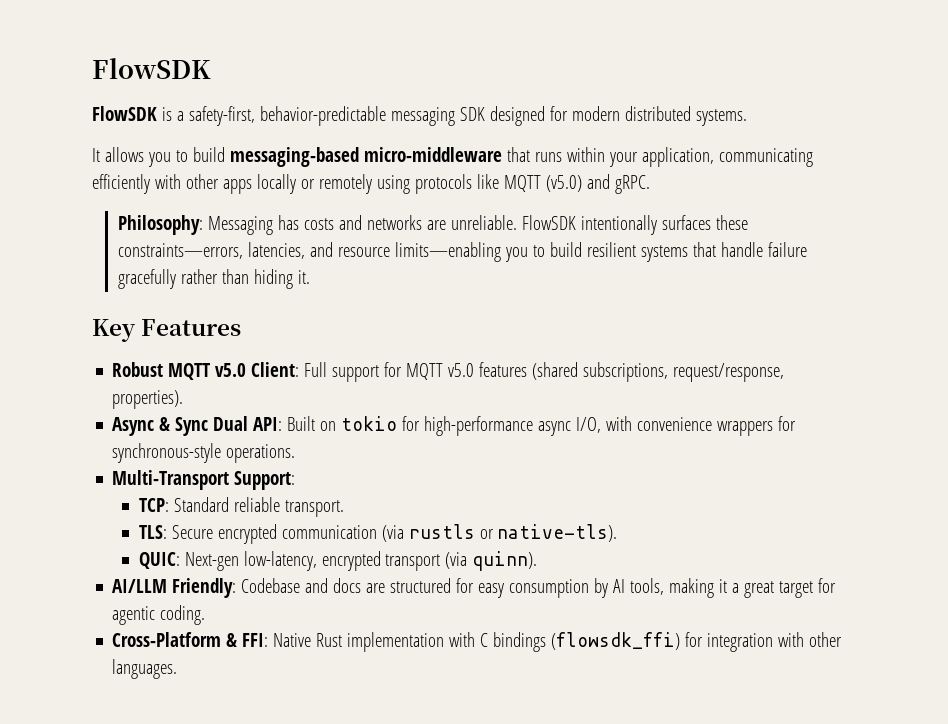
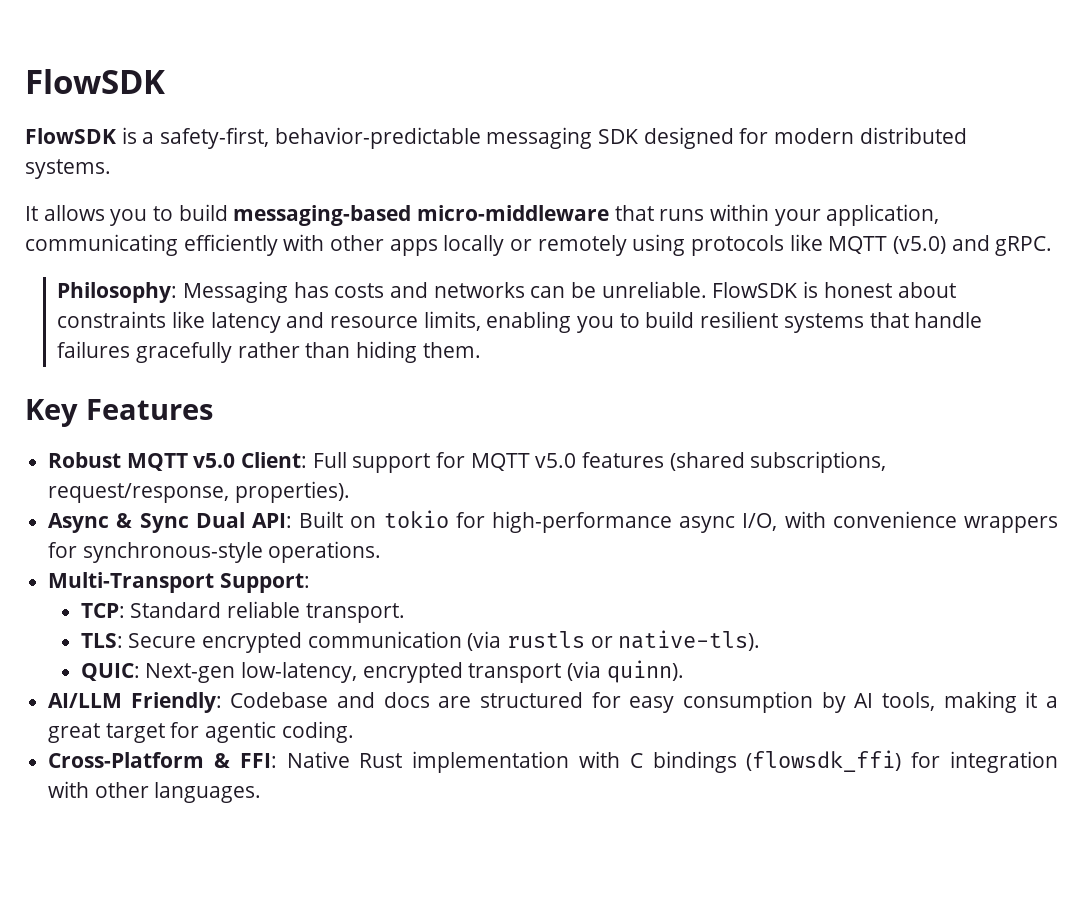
- Philosophy: Messaging has costs and networks are unreliable. FlowSDK intentionally surfaces these constraints—errors, latencies, and resource limits—enabling you to build resilient systems that handle failure gracefully rather than hiding it.
+ Philosophy: Messaging has costs and networks can be unreliable. FlowSDK is honest about constraints like latency and resource limits, enabling you to build resilient systems that handle failures gracefully rather than hiding them.

